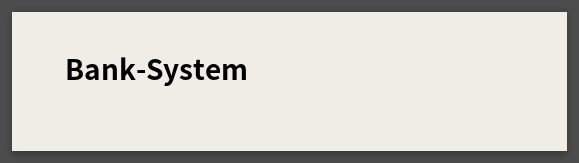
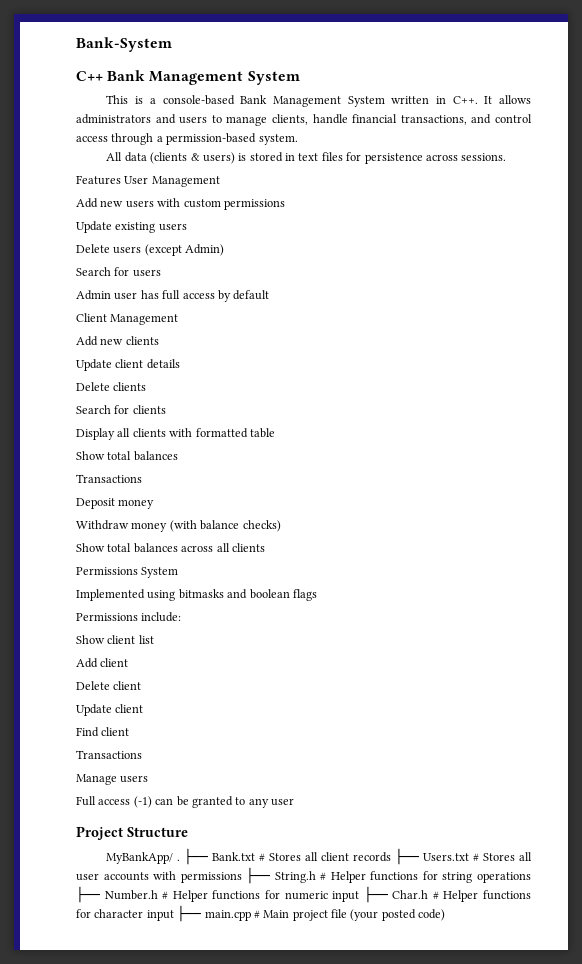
+ C++ Bank Management System
+ This is a console-based Bank Management System written in C++. It allows administrators and users to manage clients, handle financial transactions, and control access through a permission-based system.
+ All data (clients & users) is stored in text files for persistence across sessions.
+ Features User Management
+ Add new users with custom permissions
+ Update existing users
+ Delete users (except Admin)
+ Search for users
+ Admin user has full access by default
+ Client Management
+ Add new clients
+ Update client details
+ Delete clients
+ Search for clients
+ Display all clients with formatted table
+ Show total balances
+ Transactions
+ Deposit money
+ Withdraw money (with balance checks)
+ Show total balances across all clients
+ Permissions System
+ Implemented using bitmasks and boolean flags
+ Permissions include:
+ Show client list
+ Add client
+ Delete client
+ Update client
+ Find client
+ Transactions
+ Manage users
+ Full access (-1) can be granted to any user
+ Project Structure
+ MyBankApp/ . ├── Bank.txt # Stores all client records ├── Users.txt # Stores all user accounts with permissions ├── String.h # Helper functions for string operations ├── Number.h # Helper functions for numeric input ├── Char.h # Helper functions for character input ├── main.cpp # Main project file (your posted code)

